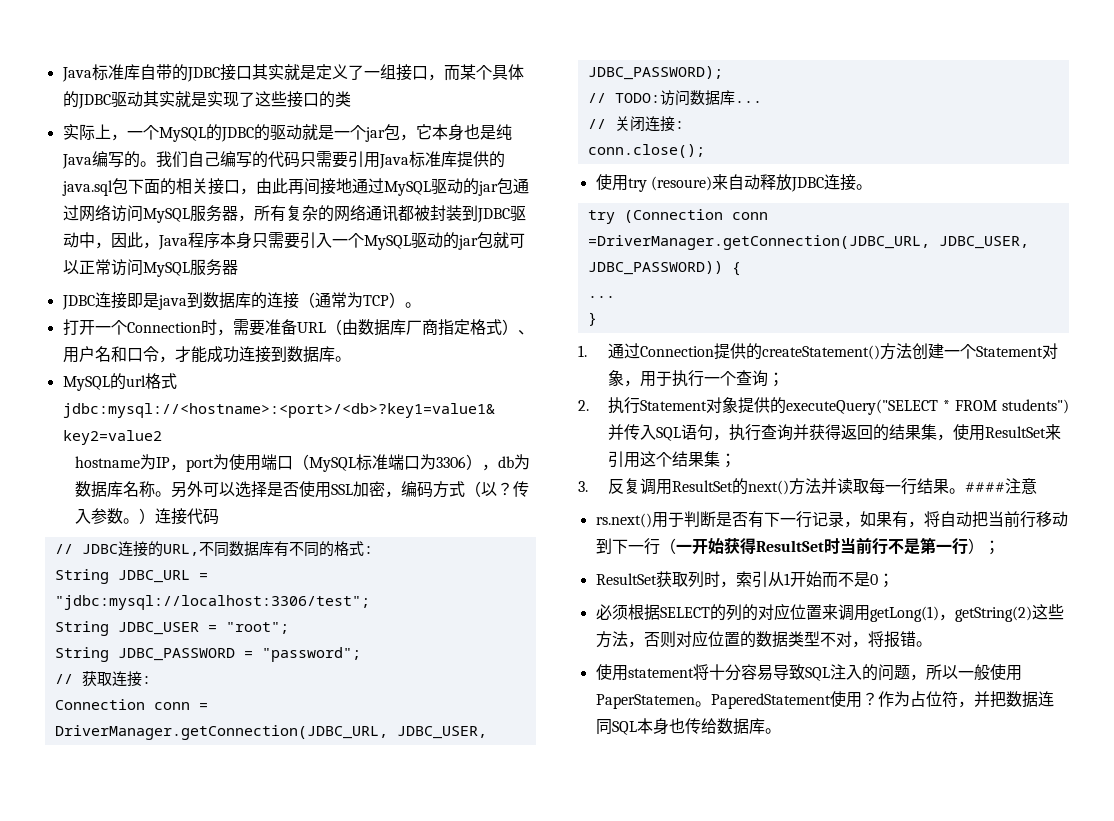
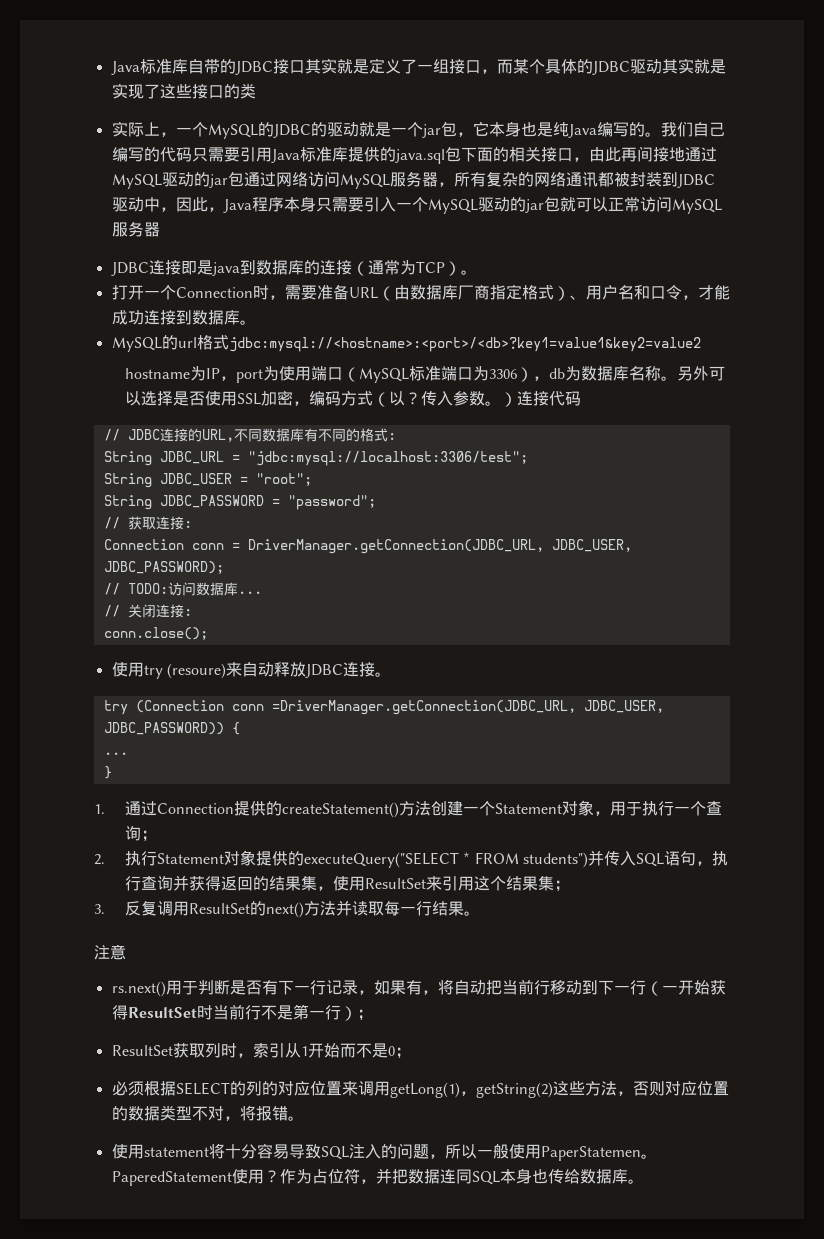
- 3.反复调用ResultSet的next()方法并读取每一行结果。####注意
+ 3.反复调用ResultSet的next()方法并读取每一行结果。
+ 注意

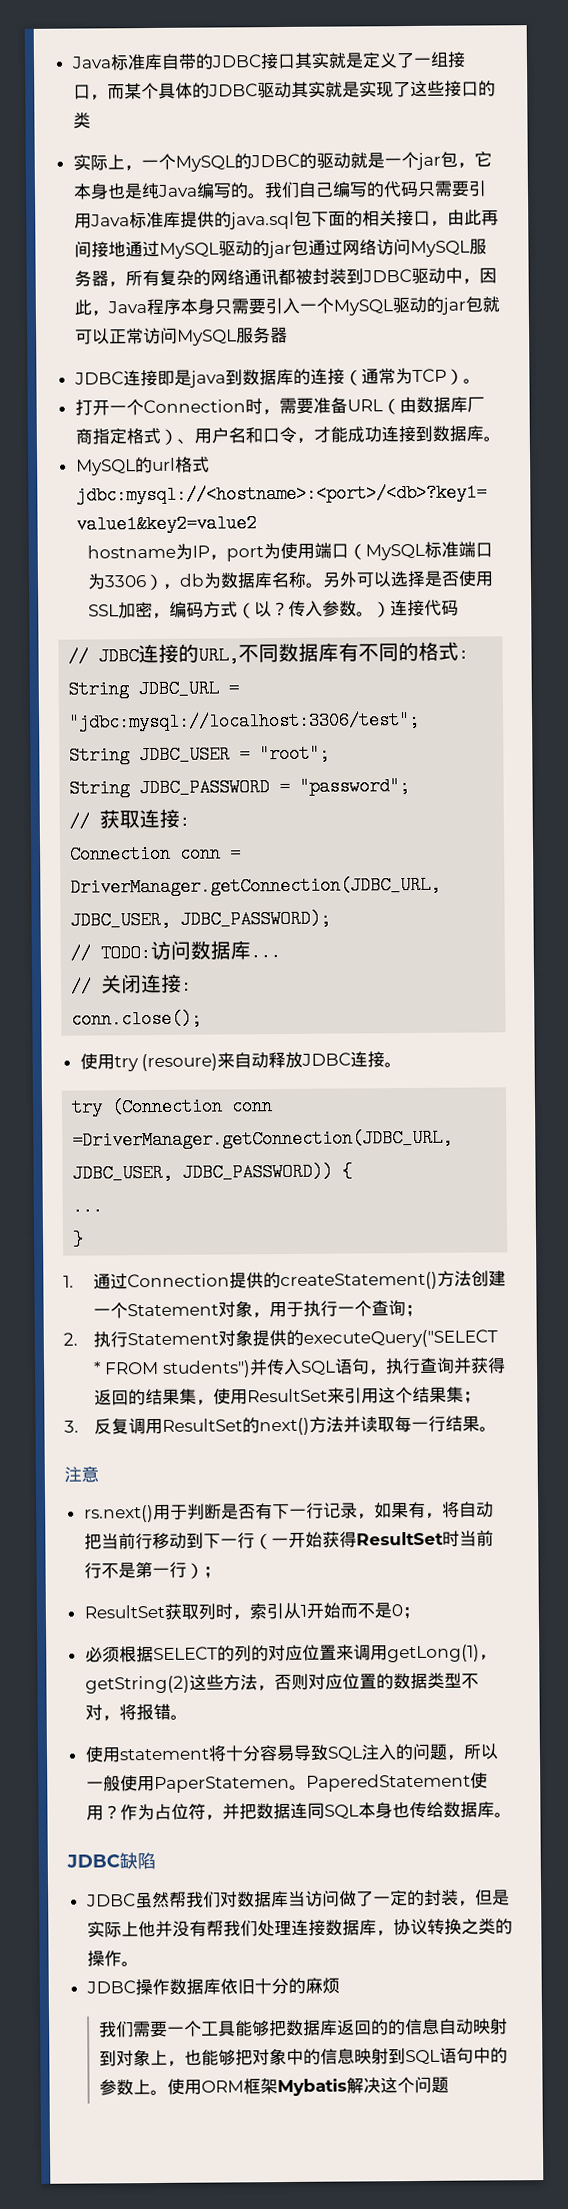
+ JDBC缺陷
+ JDBC虽然帮我们对数据库当访问做了一定的封装，但是实际上他并没有帮我们处理连接数据库，协议转换之类的操作。
+ JDBC操作数据库依旧十分的麻烦
+ 我们需要一个工具能够把数据库返回的的信息自动映射到对象上，也能够把对象中的信息映射到SQL语句中的参数上。使用ORM框架Mybatis解决这个问题

